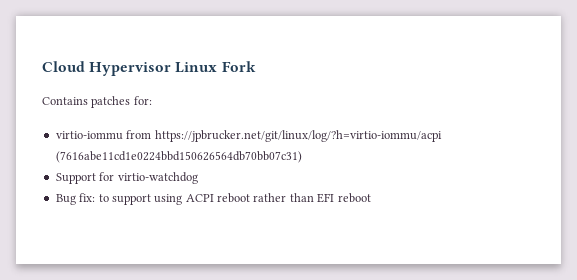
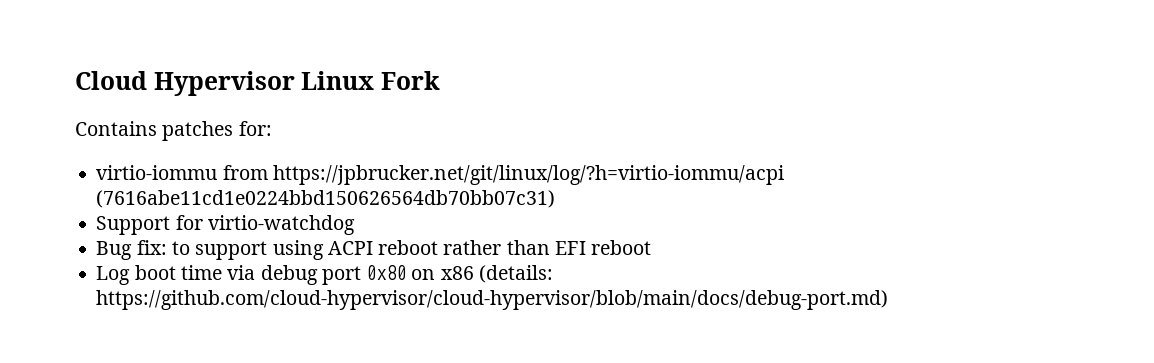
+ Log boot time via debug port 0x80 on x86 (details: https://github.com/cloud-hypervisor/cloud-hypervisor/blob/main/docs/debug-port.md)

